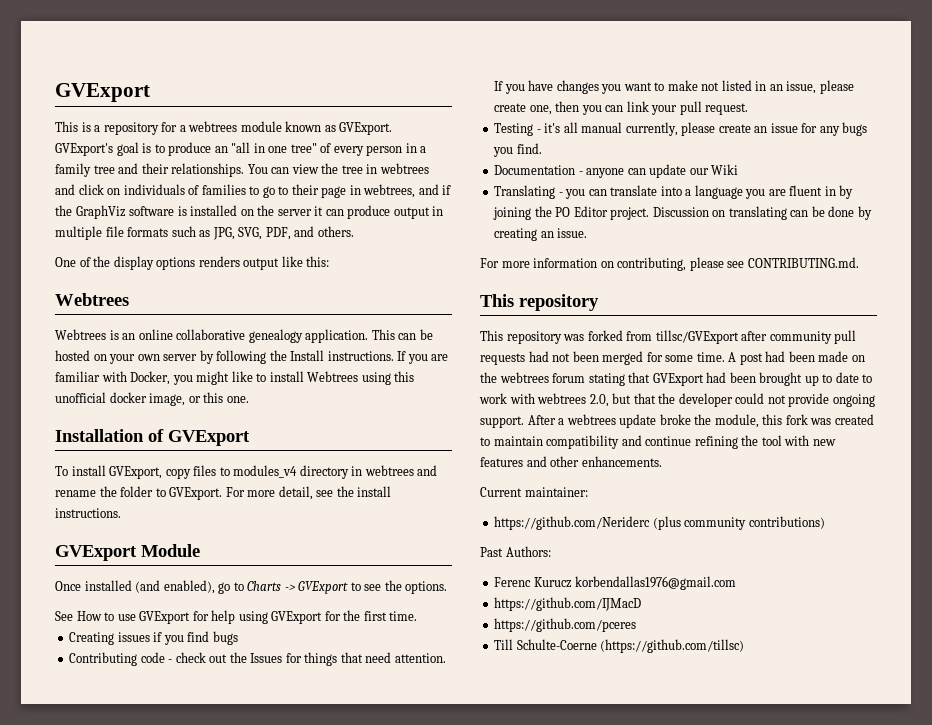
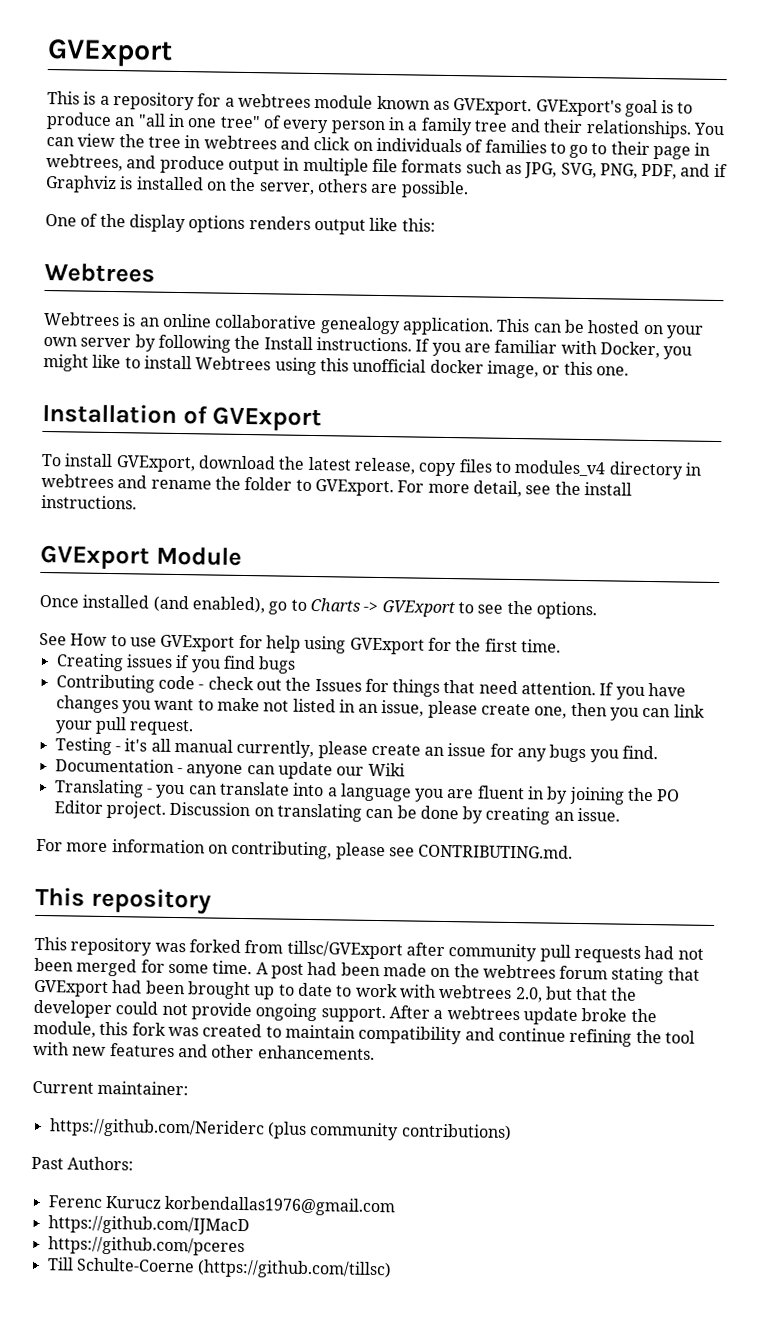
- You can view the tree in webtrees and click on individuals of families to go to their page in webtrees, and if the GraphViz software is installed on the server it can produce output in multiple file formats such as JPG, SVG, PDF, and others.
+ You can view the tree in webtrees and click on individuals of families to go to their page in webtrees, and produce output in multiple file formats such as JPG, SVG, PNG, PDF, and if Graphviz is installed on the server, others are possible.
- To install GVExport, copy files to modules_v4 directory in webtrees and rename the folder to GVExport.
+ To install GVExport, download the latest release, copy files to modules_v4 directory in webtrees and rename the folder to GVExport.

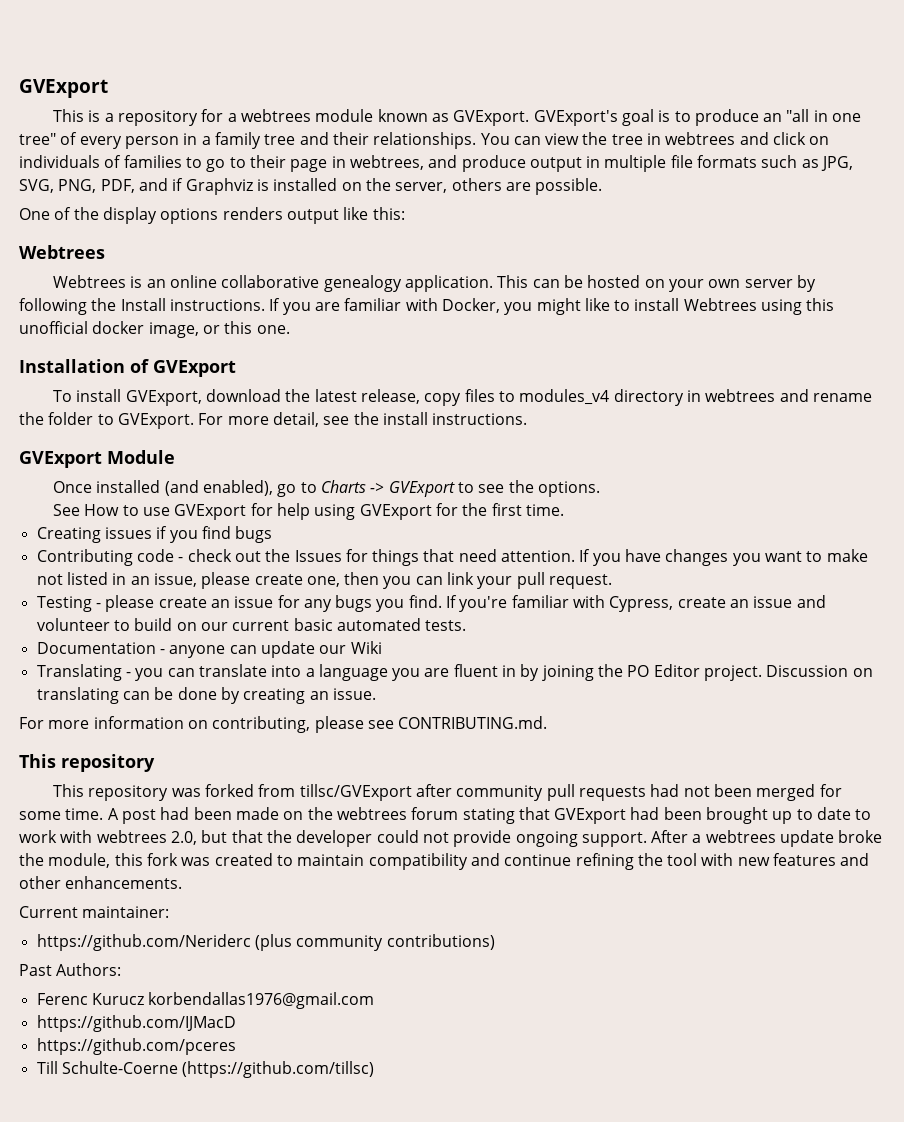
- Testing - it's all manual currently, please create an issue for any bugs you find.
+ Testing - please create an issue for any bugs you find. If you're familiar with Cypress, create an issue and volunteer to build on our current basic automated tests.

